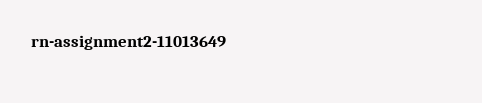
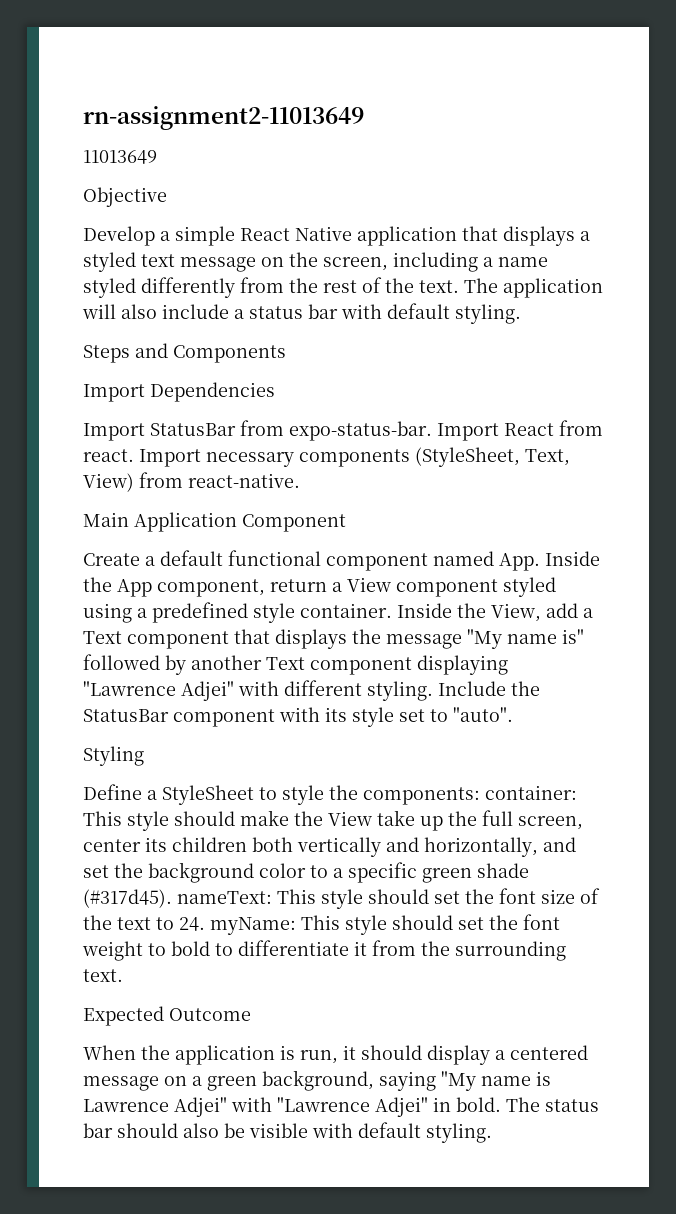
+ 11013649
+ Objective
+ Develop a simple React Native application that displays a styled text message on the screen, including a name styled differently from the rest of the text. The application will also include a status bar with default styling.
+ Steps and Components
+ Import Dependencies
+ Import StatusBar from expo-status-bar. Import React from react. Import necessary components (StyleSheet, Text, View) from react-native.
+ Main Application Component
+ Create a default functional component named App. Inside the App component, return a View component styled using a predefined style container. Inside the View, add a Text component that displays the message "My name is" followed by another Text component displaying "Lawrence Adjei" with different styling. Include the StatusBar component with its style set to "auto".
+ Styling
+ Define a StyleSheet to style the components: container: This style should make the View take up the full screen, center its children both vertically and horizontally, and set the background color to a specific green shade (#317d45). nameText: This style should set the font size of the text to 24. myName: This style should set the font weight to bold to differentiate it from the surrounding text.
+ Expected Outcome
+ When the application is run, it should display a centered message on a green background, saying "My name is Lawrence Adjei" with "Lawrence Adjei" in bold. The status bar should also be visible with default styling.

